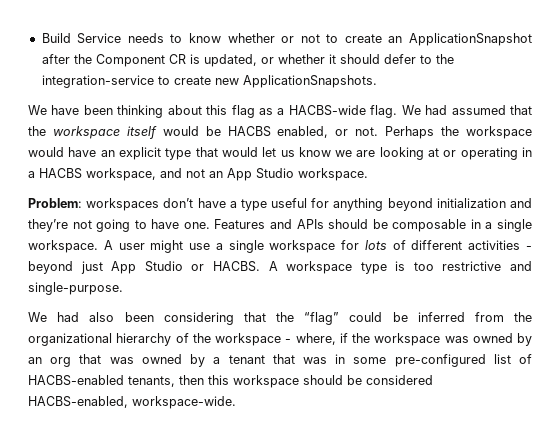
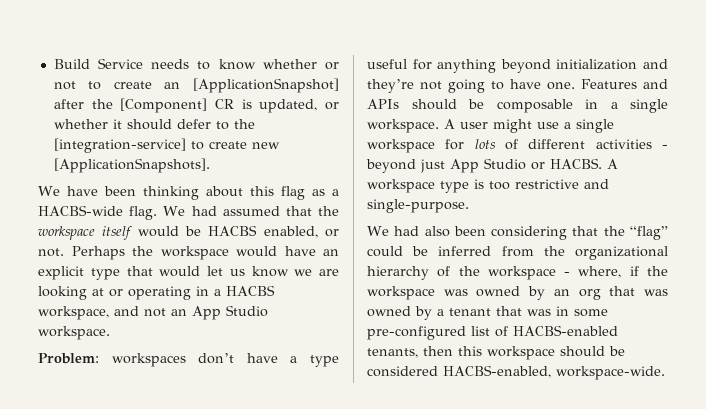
- Build Service needs to know whether or not to create an ApplicationSnapshot after the Component CR is updated, or whether it should defer to the integration-service to create new ApplicationSnapshots.
+ Build Service needs to know whether or not to create an [ApplicationSnapshot] after the [Component] CR is updated, or whether it should defer to the [integration-service] to create new [ApplicationSnapshots].

